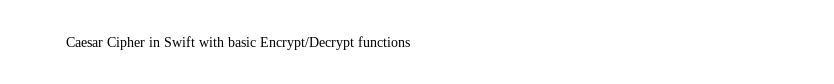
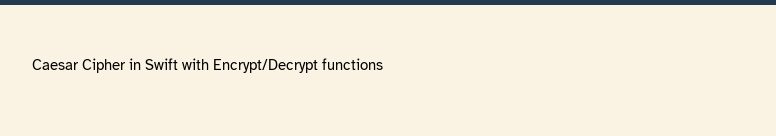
- Caesar Cipher in Swift with basic Encrypt/Decrypt functions
+ Caesar Cipher in Swift with Encrypt/Decrypt functions

